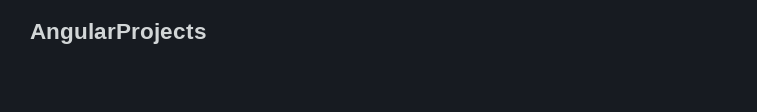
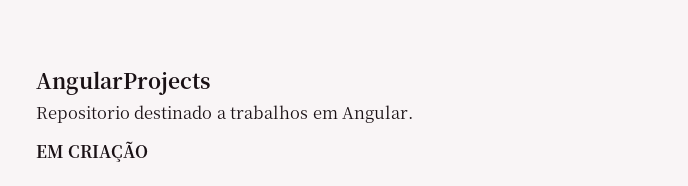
+ Repositorio destinado a trabalhos em Angular.
+ EM CRIAÇÃO

